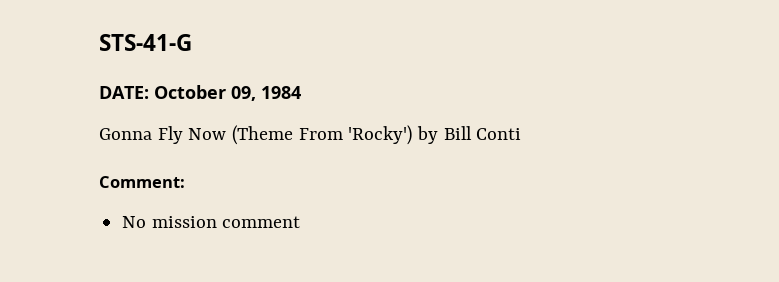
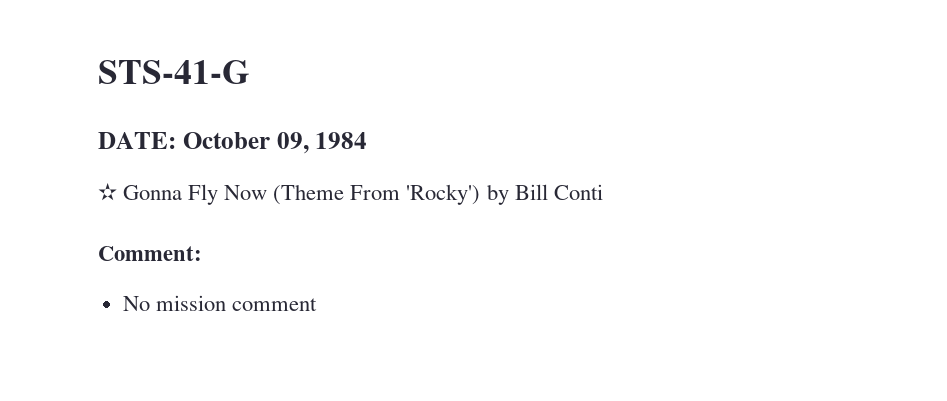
- Gonna Fly Now (Theme From 'Rocky') by Bill Conti
+ ✫ Gonna Fly Now (Theme From 'Rocky') by Bill Conti

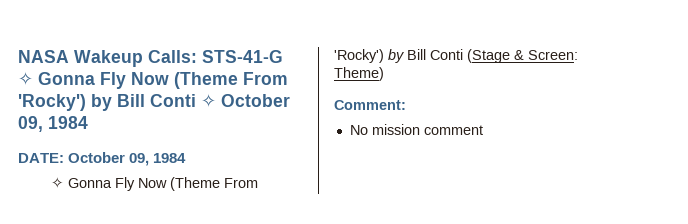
- STS-41-G
+ NASA Wakeup Calls: STS-41-G ✧ Gonna Fly Now (Theme From 'Rocky') by Bill Conti ✧ October 09, 1984
  DATE: October 09, 1984
- ✫ Gonna Fly Now (Theme From 'Rocky') by Bill Conti
+ ✧ Gonna Fly Now (Theme From 'Rocky') by Bill Conti (Stage & Screen: Theme)

